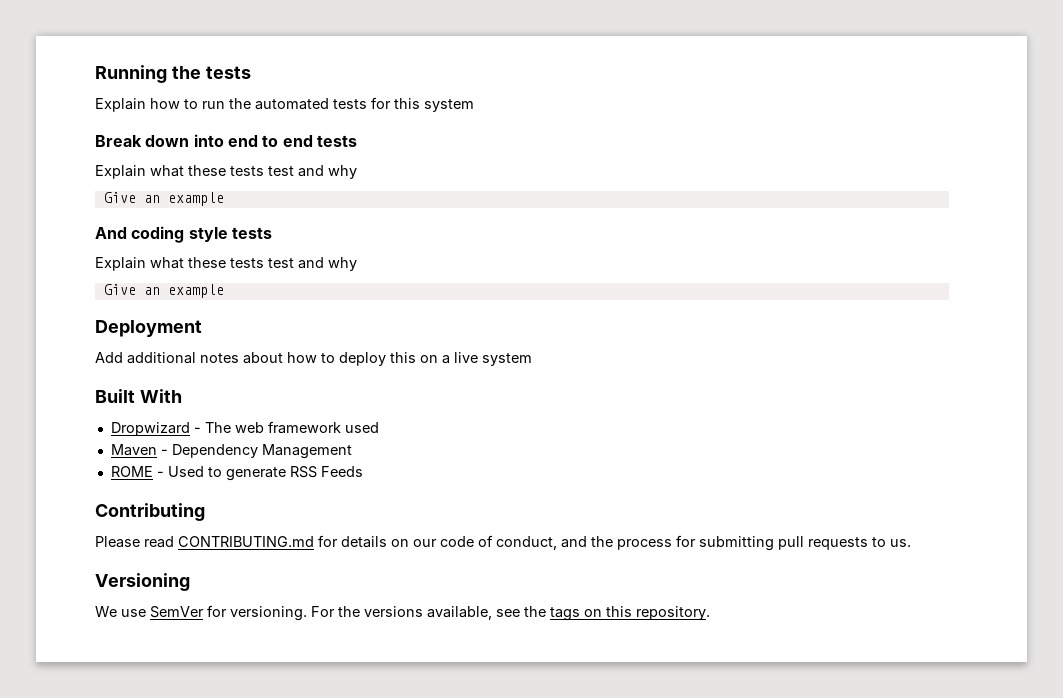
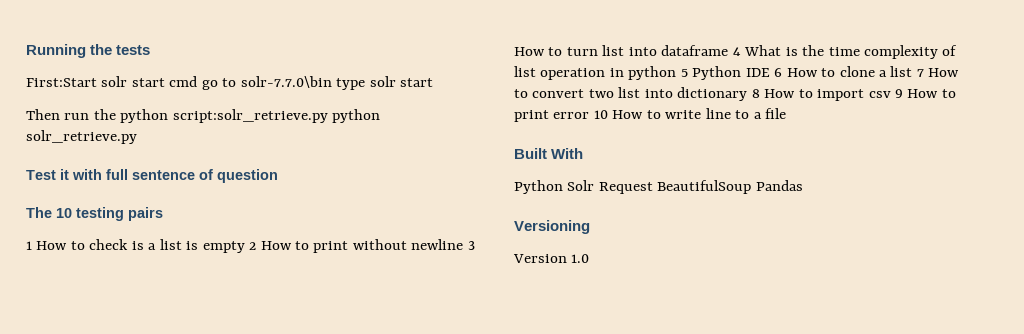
- Explain how to run the automated tests for this system
- Break down into end to end tests
- Explain what these tests test and why
- Give an example
- And coding style tests
- Explain what these tests test and why
- Give an example
- Deployment
- Add additional notes about how to deploy this on a live system
+ First:Start solr start cmd go to solr-7.7.0\bin type solr start
+ Then run the python script:solr_retrieve.py python solr_retrieve.py
+ Test it with full sentence of question
+ The 10 testing pairs
+ 1 How to check is a list is empty 2 How to print without newline 3 How to turn list into dataframe 4 What is the time complexity of list operation in python 5 Python IDE 6 How to clone a list 7 How to convert two list into dictionary 8 How to import csv 9 How to print error 10 How to write line to a file
  Built With
- Dropwizard - The web framework used
- Maven - Dependency Management
- ROME - Used to generate RSS Feeds
- Contributing
- Please read CONTRIBUTING.md for details on our code of conduct, and the process for submitting pull requests to us.
+ Python Solr Request BeautifulSoup Pandas
  Versioning
- We use SemVer for versioning. For the versions available, see the tags on this repository.
+ Version 1.0

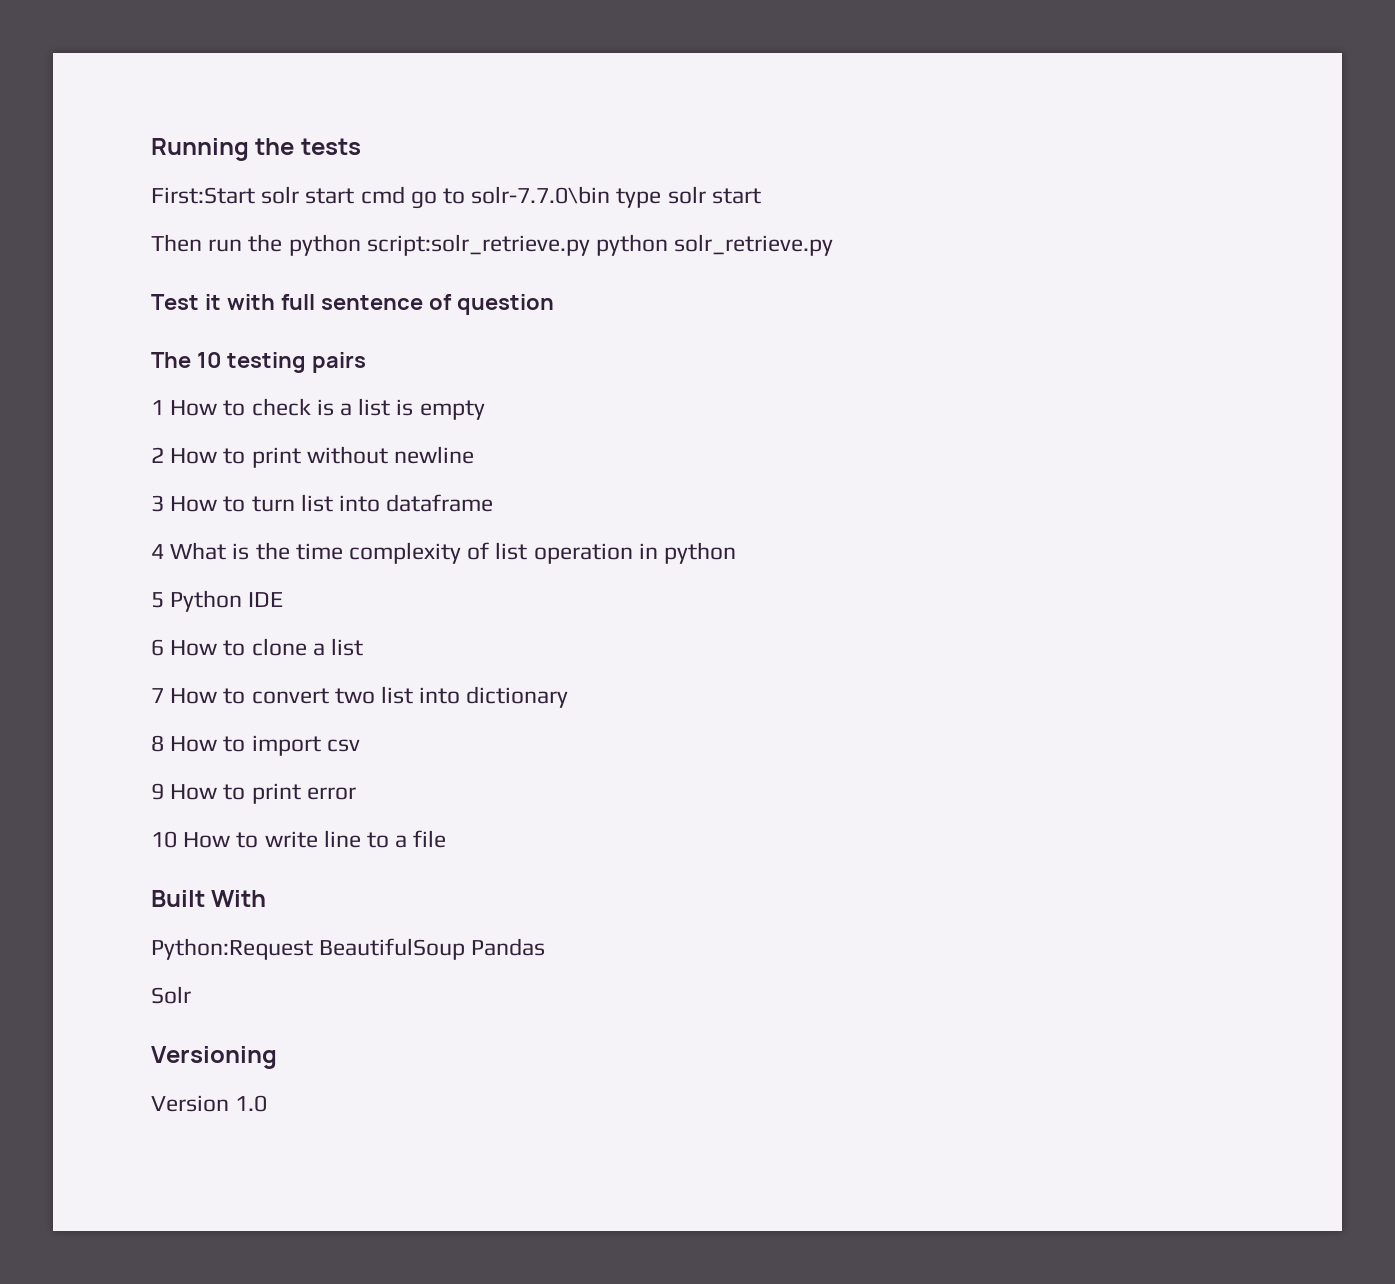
- 1 How to check is a list is empty 2 How to print without newline 3 How to turn list into dataframe 4 What is the time complexity of list operation in python 5 Python IDE 6 How to clone a list 7 How to convert two list into dictionary 8 How to import csv 9 How to print error 10 How to write line to a file
+ 1 How to check is a list is empty
+ 2 How to print without newline
+ 3 How to turn list into dataframe
+ 4 What is the time complexity of list operation in python
+ 5 Python IDE
+ 6 How to clone a list
+ 7 How to convert two list into dictionary
+ 8 How to import csv
+ 9 How to print error
+ 10 How to write line to a file
- Python Solr Request BeautifulSoup Pandas
+ Python:Request BeautifulSoup Pandas
+ Solr

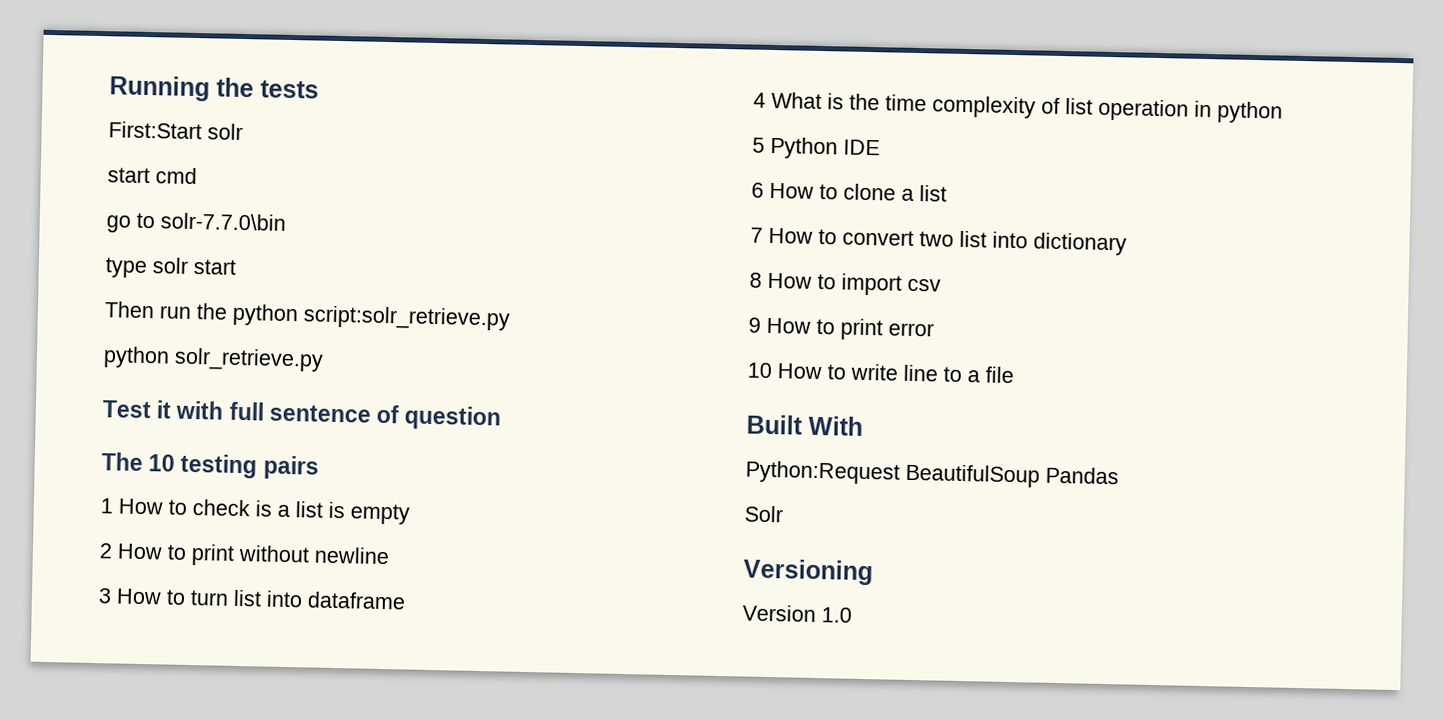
- First:Start solr start cmd go to solr-7.7.0\bin type solr start
+ First:Start solr
+ start cmd
+ go to solr-7.7.0\bin
+ type solr start
- Then run the python script:solr_retrieve.py python solr_retrieve.py
+ Then run the python script:solr_retrieve.py
+ python solr_retrieve.py

